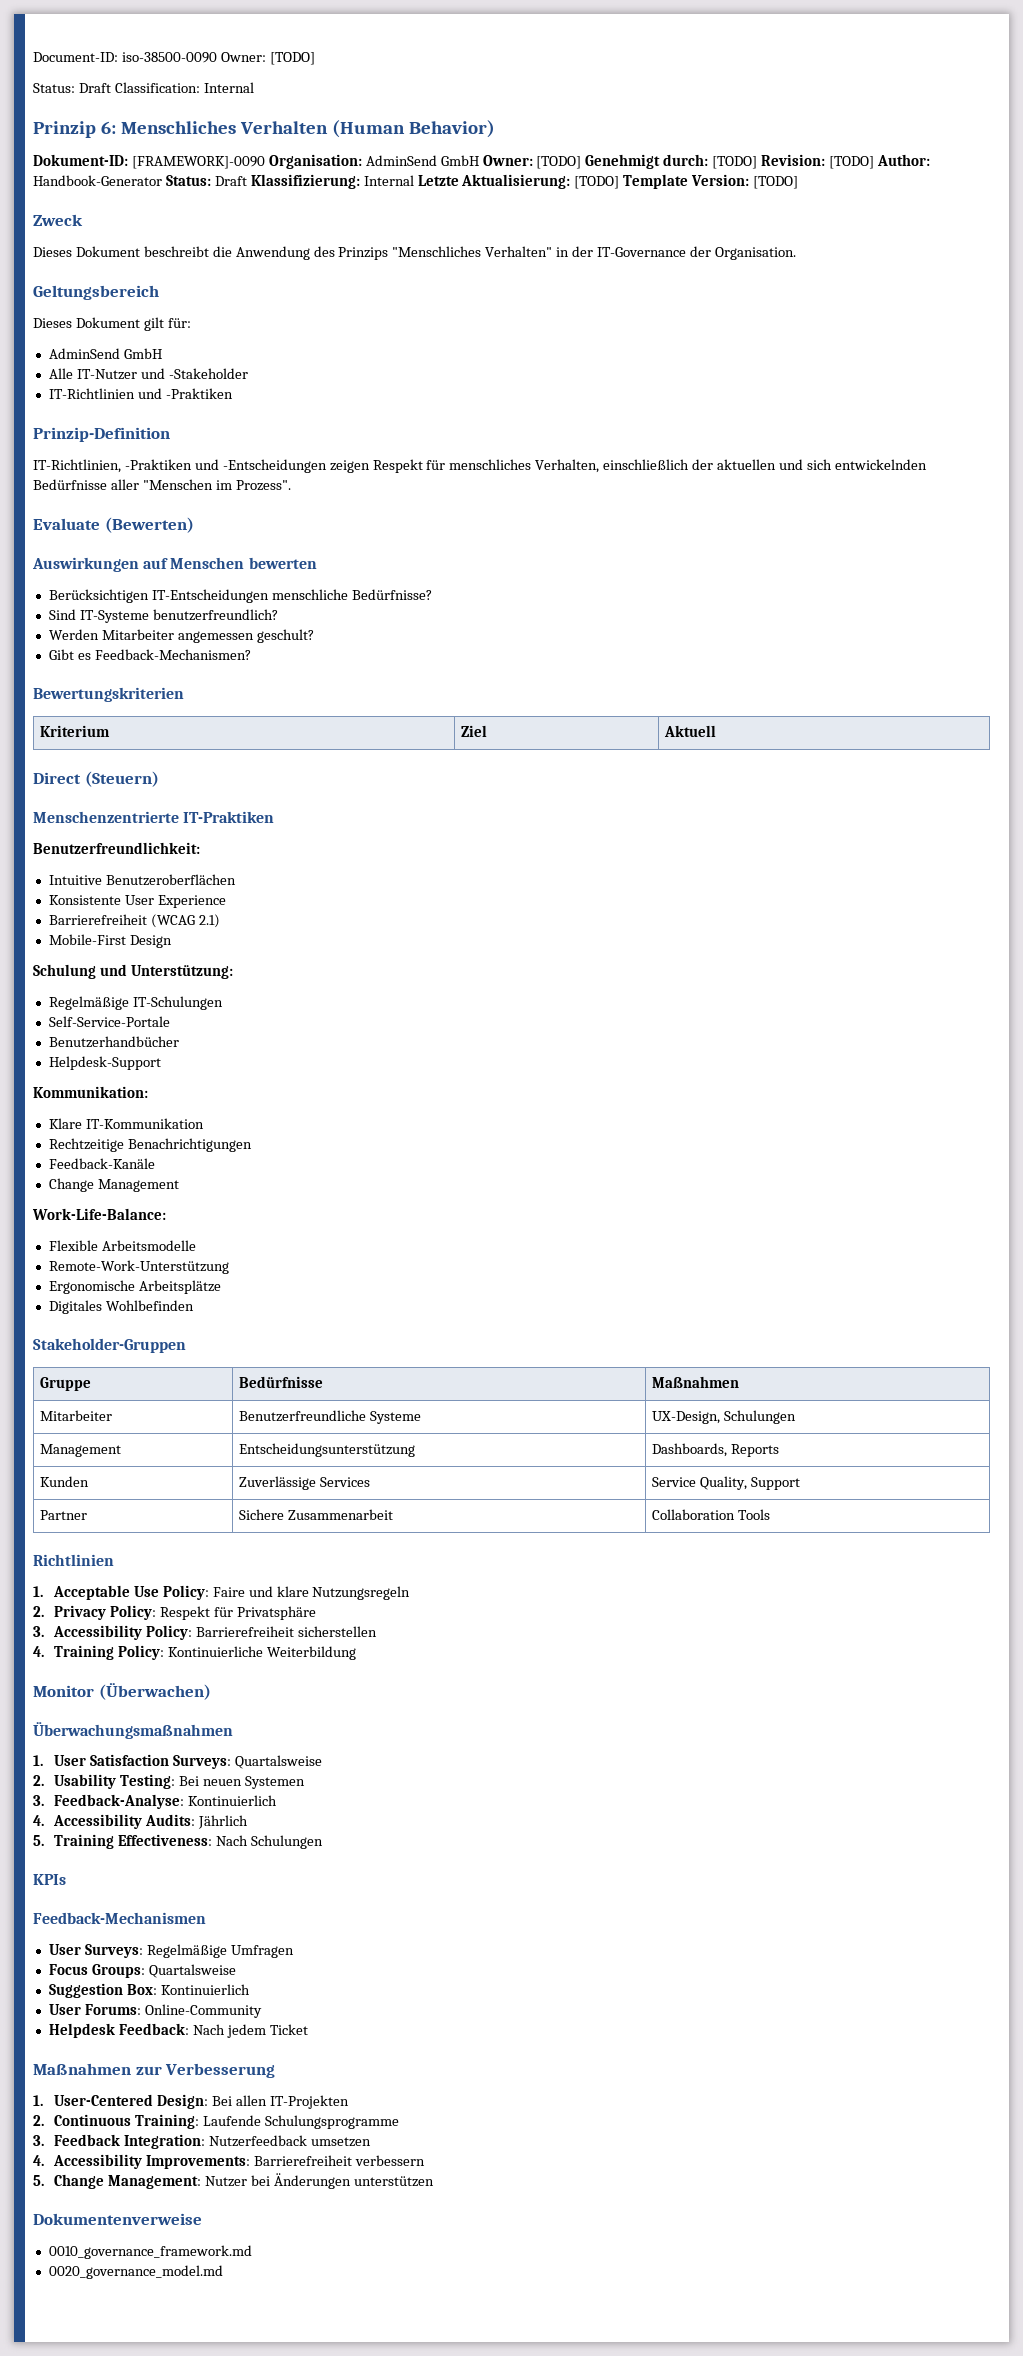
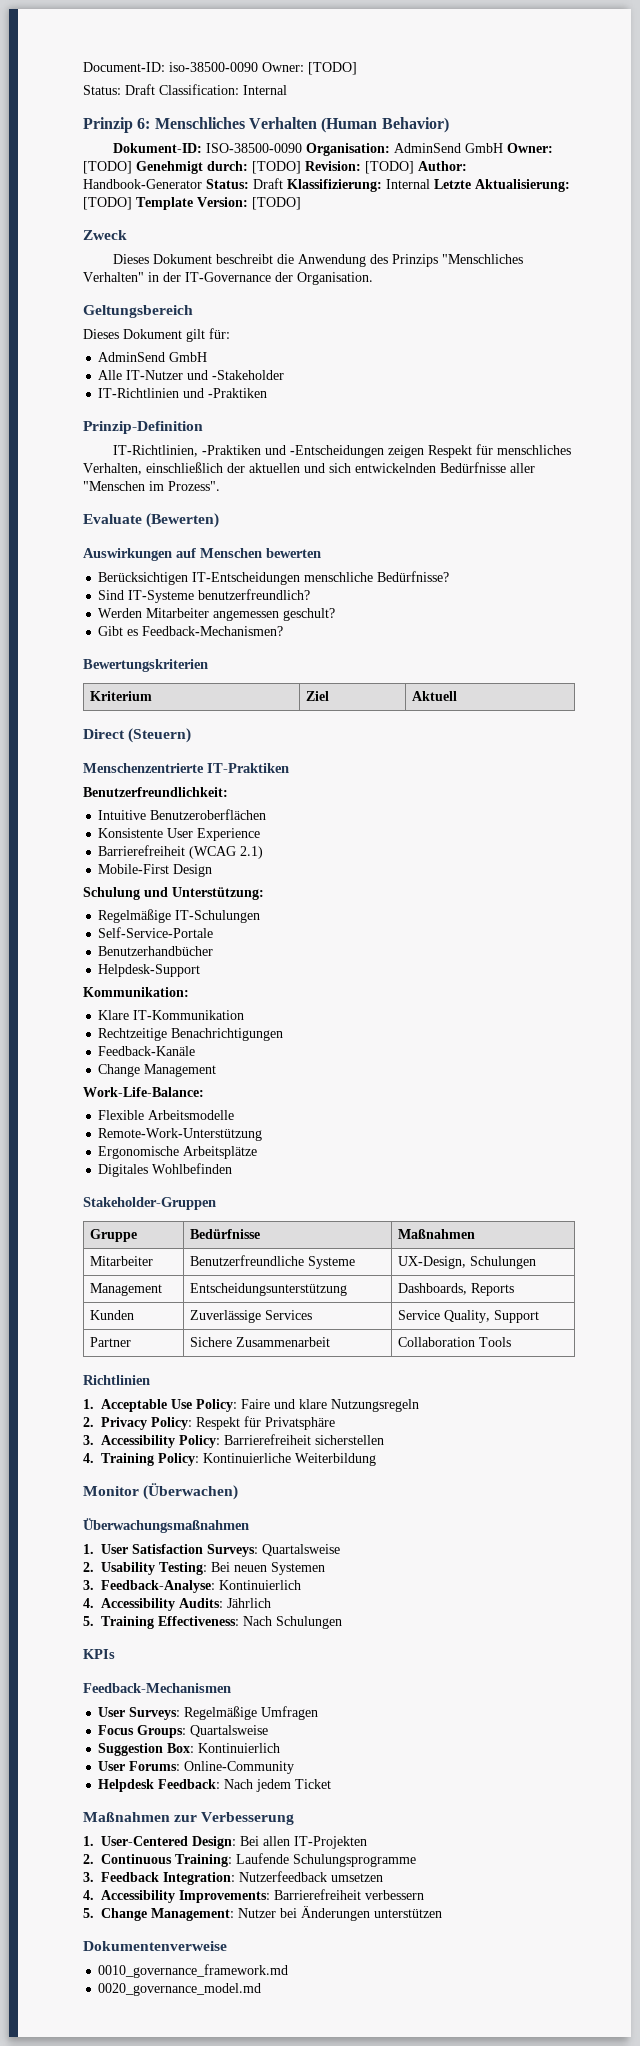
- Dokument-ID: [FRAMEWORK]-0090 Organisation: AdminSend GmbH Owner: [TODO] Genehmigt durch: [TODO] Revision: [TODO] Author: Handbook-Generator Status: Draft Klassifizierung: Internal Letzte Aktualisierung: [TODO] Template Version: [TODO]
+ Dokument-ID: ISO-38500-0090 Organisation: AdminSend GmbH Owner: [TODO] Genehmigt durch: [TODO] Revision: [TODO] Author: Handbook-Generator Status: Draft Klassifizierung: Internal Letzte Aktualisierung: [TODO] Template Version: [TODO]

